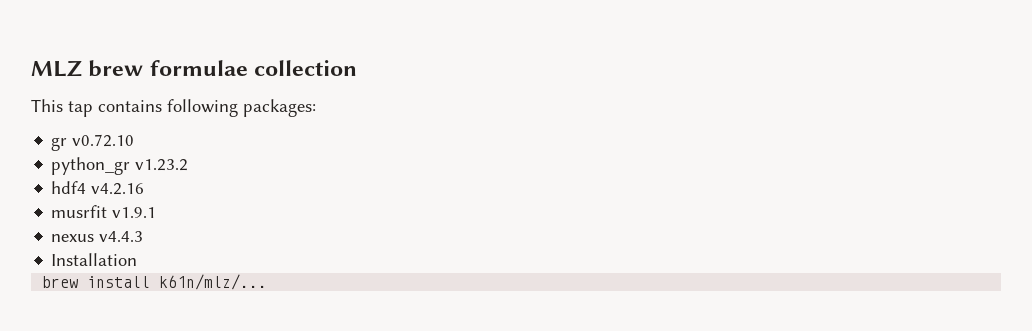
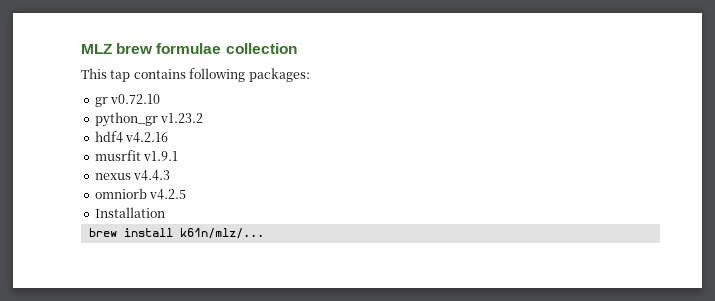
+ omniorb v4.2.5

